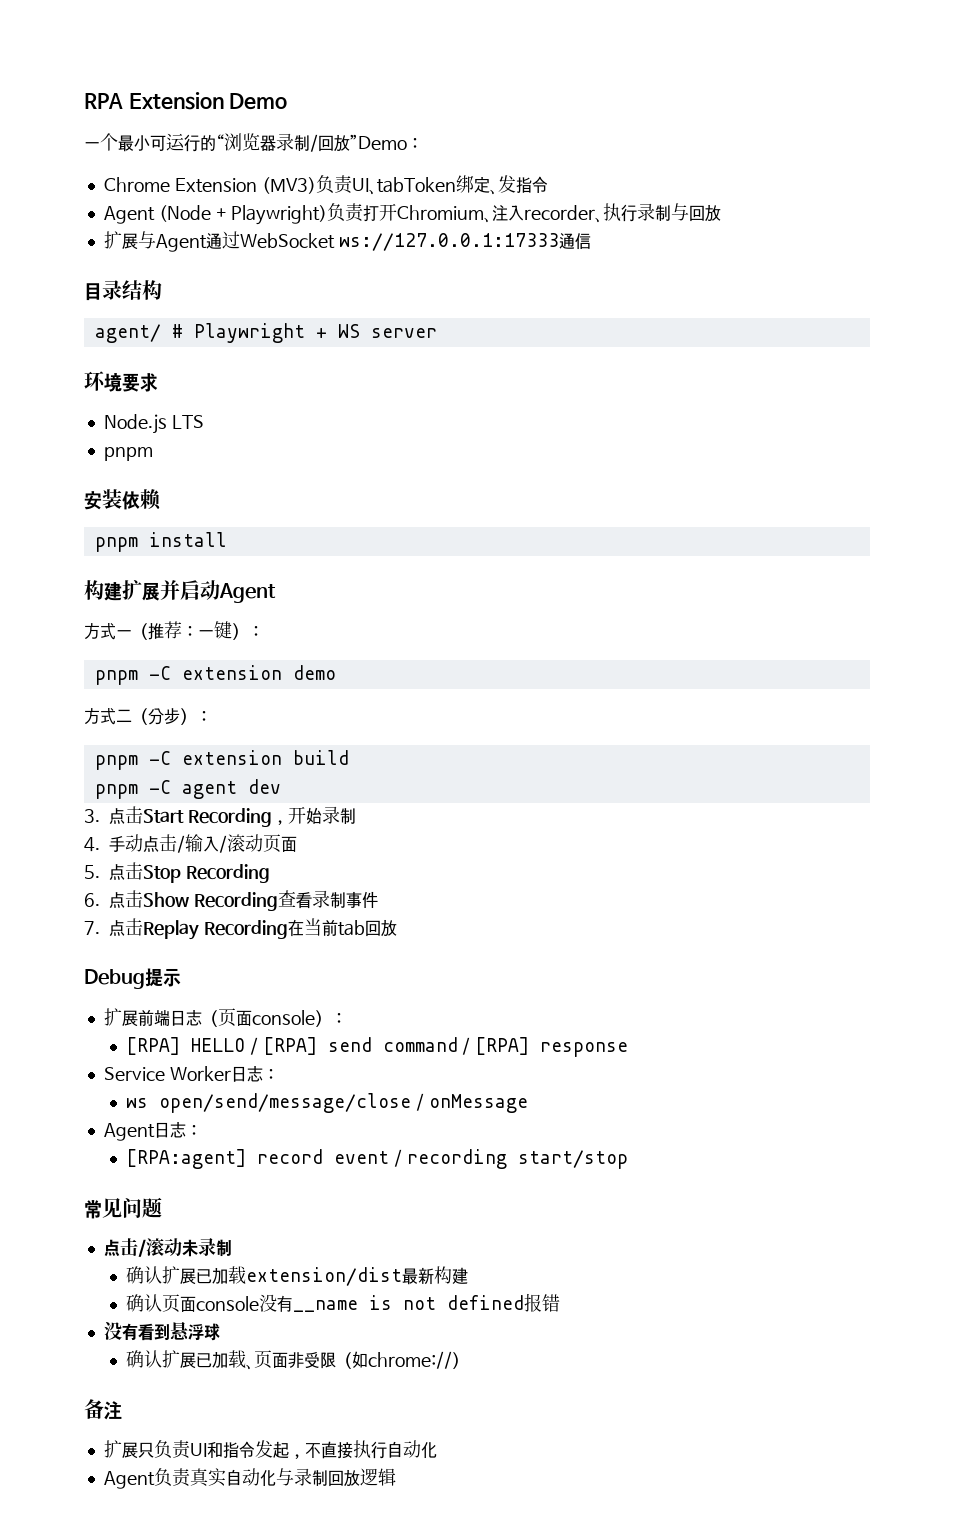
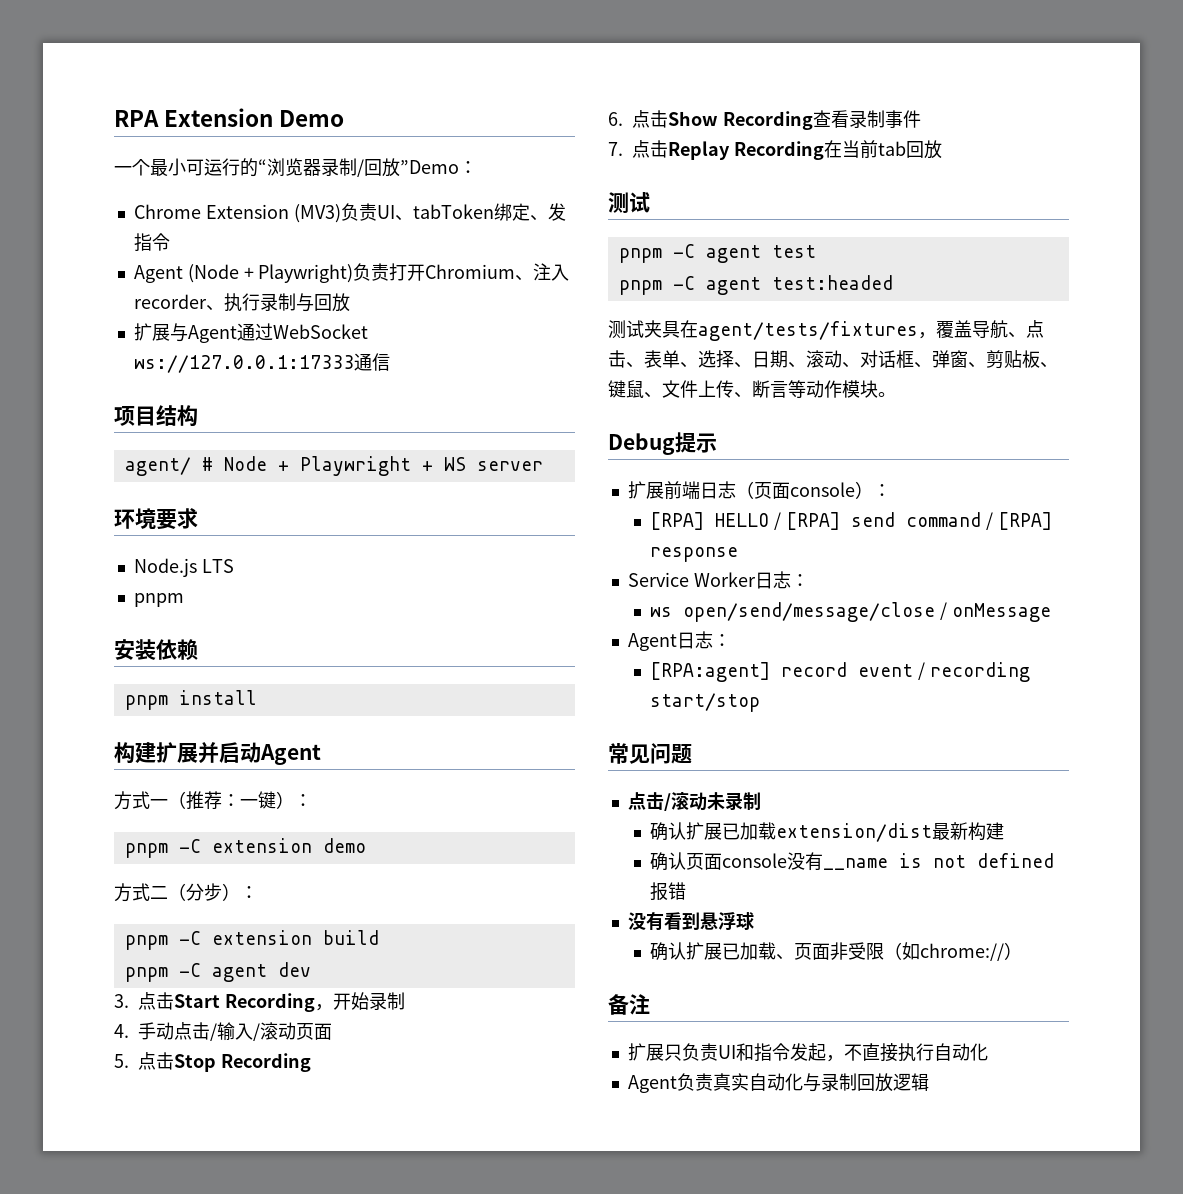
- 目录结构
+ 项目结构
- agent/ # Playwright + WS server
+ agent/ # Node + Playwright + WS server
  7.点击Replay Recording在当前tab回放
+ 测试
+ pnpm -C agent test
+ pnpm -C agent test:headed
+ 测试夹具在agent/tests/fixtures，覆盖导航、点击、表单、选择、日期、滚动、对话框、弹窗、剪贴板、键鼠、文件上传、断言等动作模块。

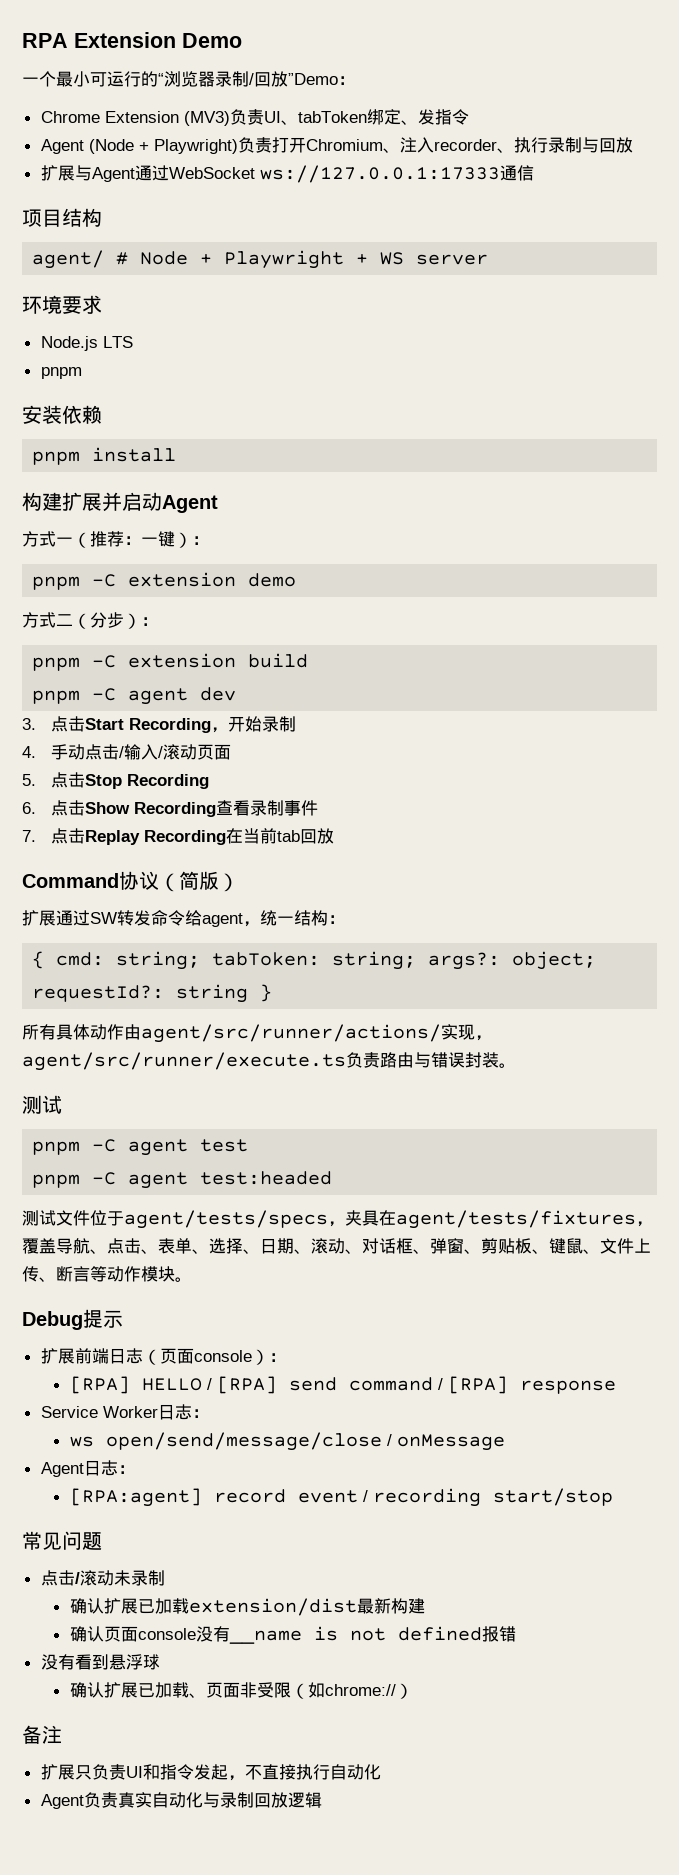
+ Command协议（简版）
+ 扩展通过SW转发命令给agent，统一结构：
+ { cmd: string; tabToken: string; args?: object; requestId?: string }
+ 所有具体动作由agent/src/runner/actions/实现，agent/src/runner/execute.ts负责路由与错误封装。
- 测试夹具在agent/tests/fixtures，覆盖导航、点击、表单、选择、日期、滚动、对话框、弹窗、剪贴板、键鼠、文件上传、断言等动作模块。
+ 测试文件位于agent/tests/specs，夹具在agent/tests/fixtures，覆盖导航、点击、表单、选择、日期、滚动、对话框、弹窗、剪贴板、键鼠、文件上传、断言等动作模块。

